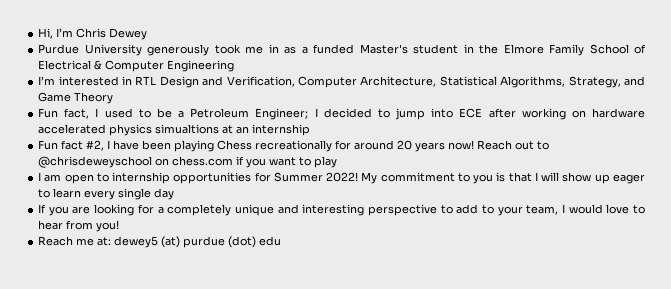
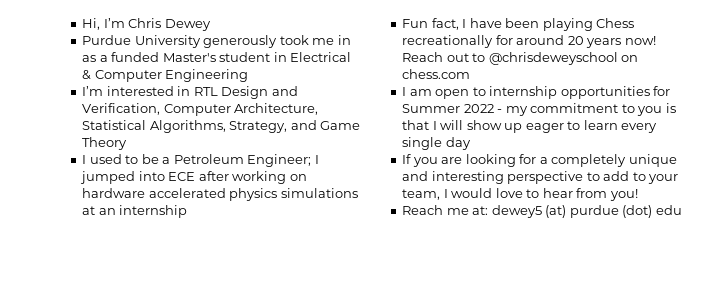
- Purdue University generously took me in as a funded Master's student in the Elmore Family School of Electrical & Computer Engineering
+ Purdue University generously took me in as a funded Master's student in Electrical & Computer Engineering
- Fun fact, I used to be a Petroleum Engineer; I decided to jump into ECE after working on hardware accelerated physics simualtions at an internship
+ I used to be a Petroleum Engineer; I jumped into ECE after working on hardware accelerated physics simulations at an internship
- Fun fact #2, I have been playing Chess recreationally for around 20 years now!
+ Fun fact, I have been playing Chess recreationally for around 20 years now!
- Reach out to @chrisdeweyschool on chess.com if you want to play
+ Reach out to @chrisdeweyschool on chess.com
- I am open to internship opportunities for Summer 2022! My commitment to you is that I will show up eager to learn every single day
+ I am open to internship opportunities for Summer 2022 - my commitment to you is that I will show up eager to learn every single day

